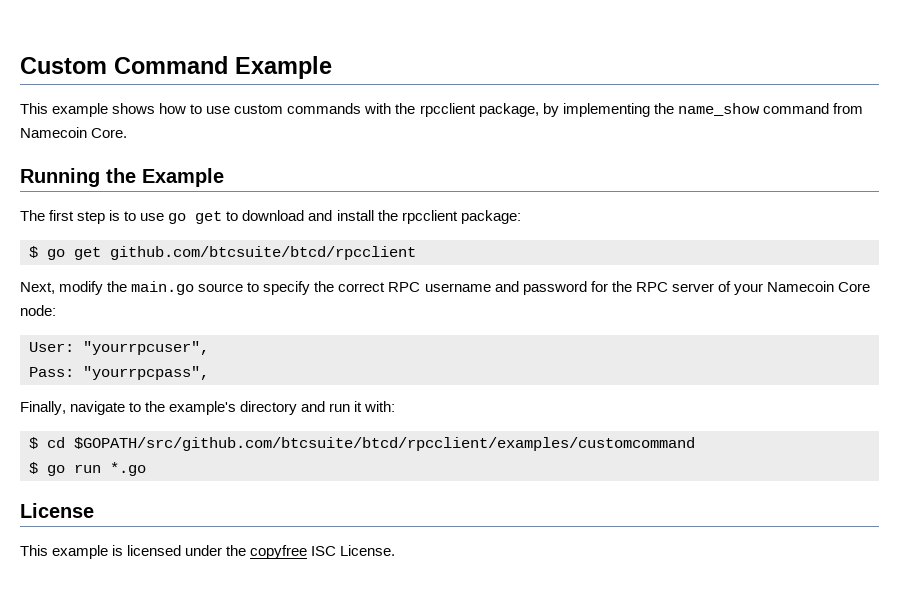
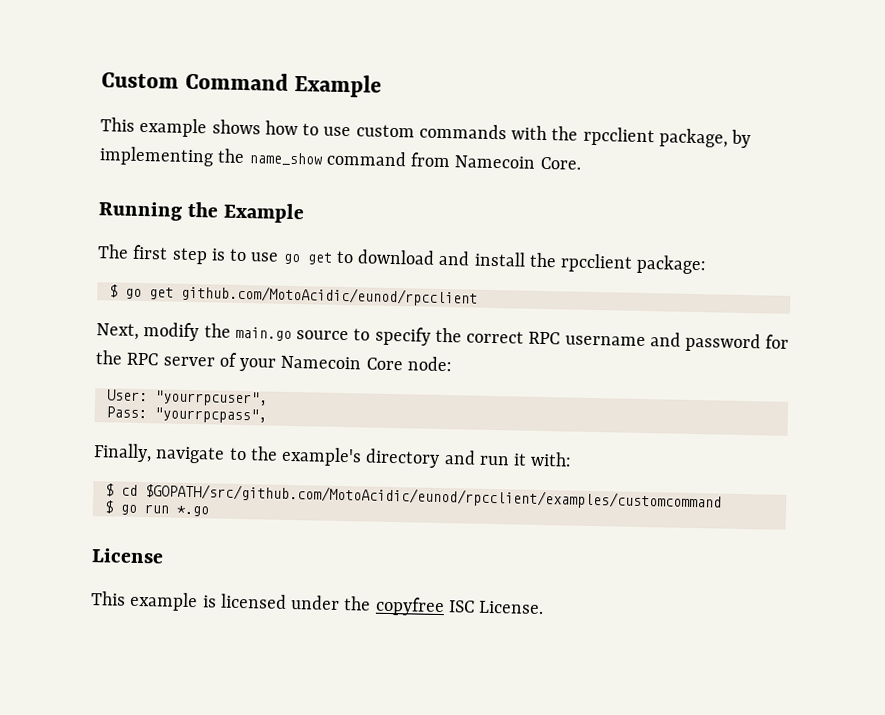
- $ go get github.com/btcsuite/btcd/rpcclient
+ $ go get github.com/MotoAcidic/eunod/rpcclient
- $ cd $GOPATH/src/github.com/btcsuite/btcd/rpcclient/examples/customcommand
+ $ cd $GOPATH/src/github.com/MotoAcidic/eunod/rpcclient/examples/customcommand

